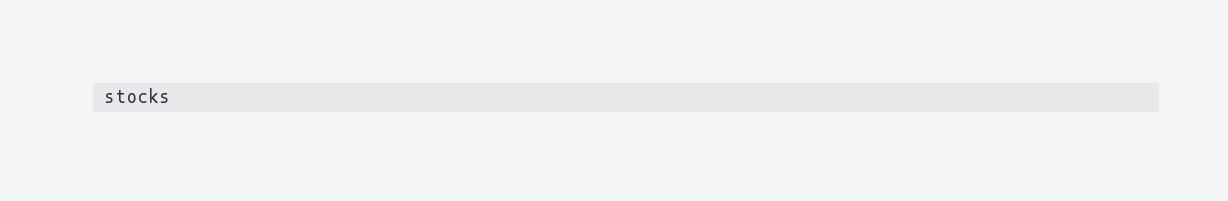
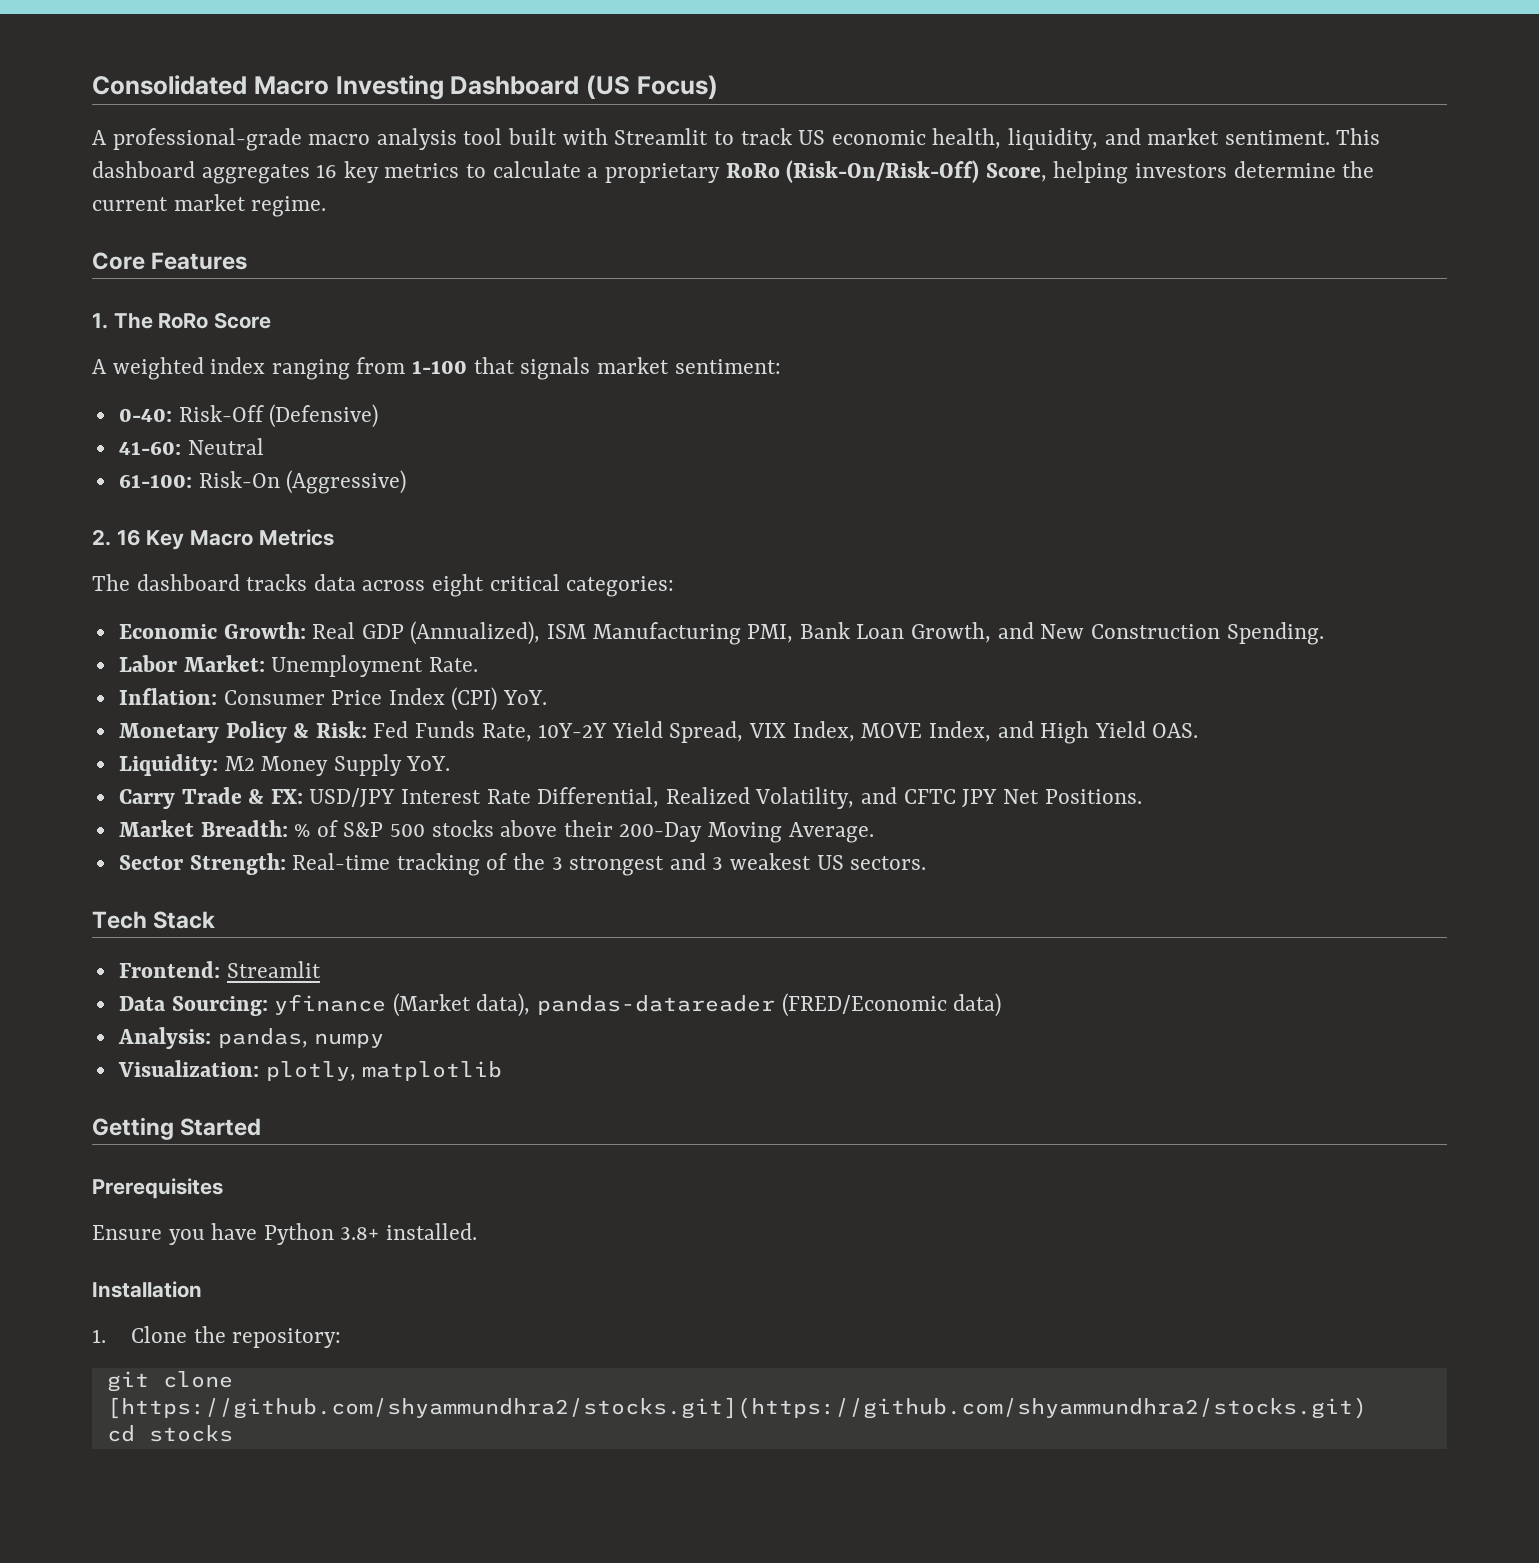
- stocks
+ Consolidated Macro Investing Dashboard (US Focus)
+ A professional-grade macro analysis tool built with Streamlit to track US economic health, liquidity, and market sentiment. This dashboard aggregates 16 key metrics to calculate a proprietary RoRo (Risk-On/Risk-Off) Score, helping investors determine the current market regime.
+ Core Features
+ 1. The RoRo Score
+ A weighted index ranging from 1-100 that signals market sentiment:
+ 0-40: Risk-Off (Defensive)
+ 41-60: Neutral
+ 61-100: Risk-On (Aggressive)
+ 2. 16 Key Macro Metrics
+ The dashboard tracks data across eight critical categories:
+ Economic Growth: Real GDP (Annualized), ISM Manufacturing PMI, Bank Loan Growth, and New Construction Spending.
+ Labor Market: Unemployment Rate.
+ Inflation: Consumer Price Index (CPI) YoY.
+ Monetary Policy & Risk: Fed Funds Rate, 10Y-2Y Yield Spread, VIX Index, MOVE Index, and High Yield OAS.
+ Liquidity: M2 Money Supply YoY.
+ Carry Trade & FX: USD/JPY Interest Rate Differential, Realized Volatility, and CFTC JPY Net Positions.
+ Market Breadth: % of S&P 500 stocks above their 200-Day Moving Average.
+ Sector Strength: Real-time tracking of the 3 strongest and 3 weakest US sectors.
+ Tech Stack
+ Frontend: Streamlit
+ Data Sourcing: yfinance (Market data), pandas-datareader (FRED/Economic data)
+ Analysis: pandas, numpy
+ Visualization: plotly, matplotlib
+ Getting Started
+ Prerequisites
+ Ensure you have Python 3.8+ installed.
+ Installation
+ 1. Clone the repository:
+ git clone [https://github.com/shyammundhra2/stocks.git](https://github.com/shyammundhra2/stocks.git)
+ cd stocks

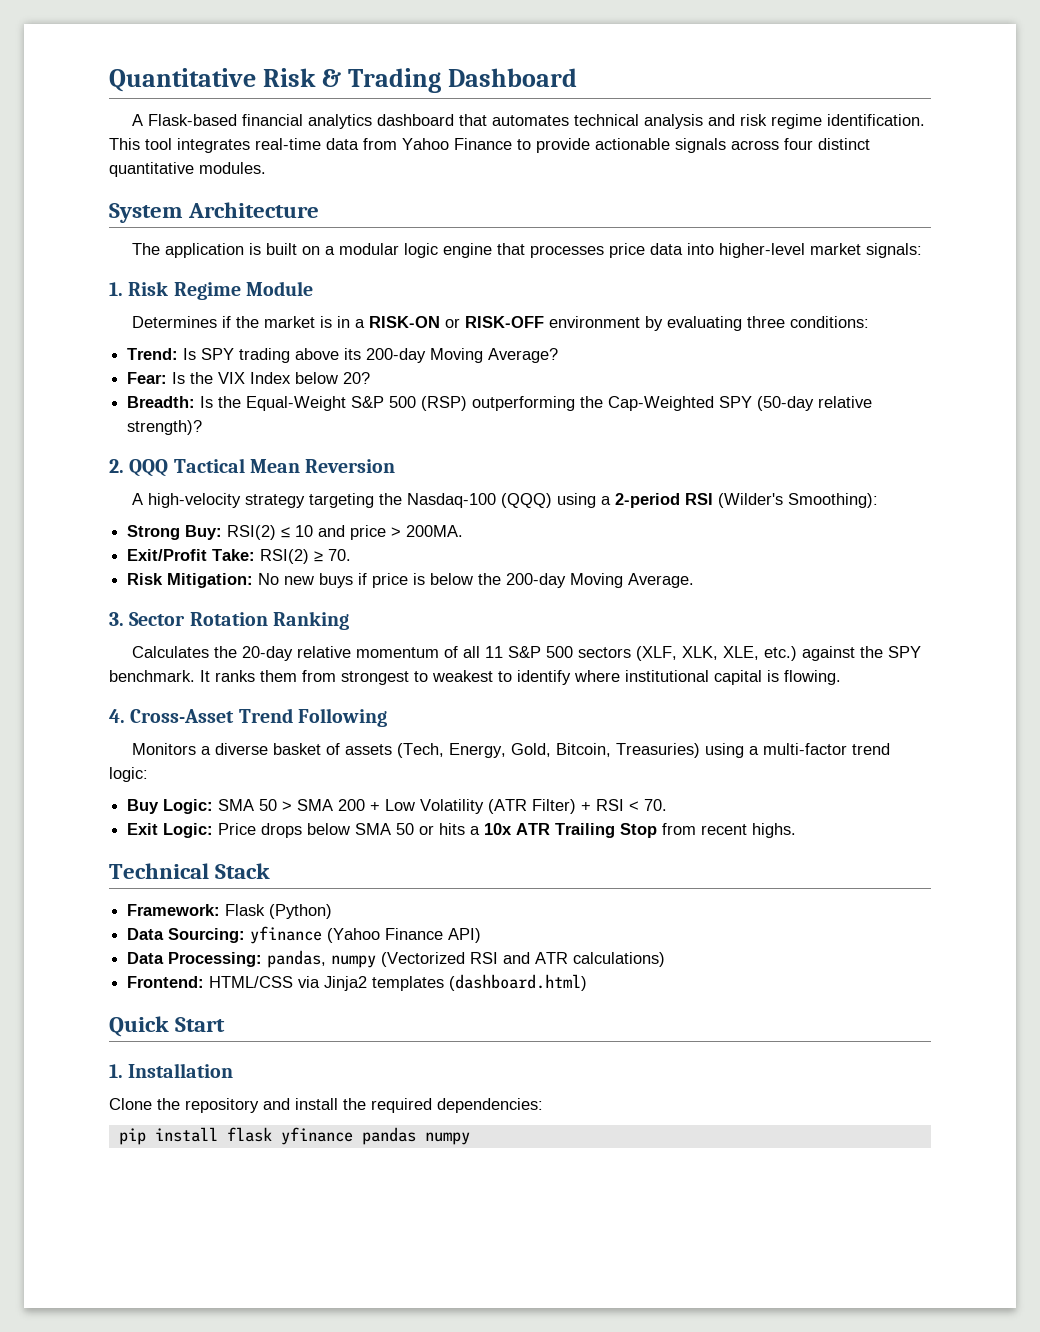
- Consolidated Macro Investing Dashboard (US Focus)
- A professional-grade macro analysis tool built with Streamlit to track US economic health, liquidity, and market sentiment. This dashboard aggregates 16 key metrics to calculate a proprietary RoRo (Risk-On/Risk-Off) Score, helping investors determine the current market regime.
- Core Features
- 1. The RoRo Score
- A weighted index ranging from 1-100 that signals market sentiment:
- 0-40: Risk-Off (Defensive)
- 41-60: Neutral
- 61-100: Risk-On (Aggressive)
- 2. 16 Key Macro Metrics
- The dashboard tracks data across eight critical categories:
- Economic Growth: Real GDP (Annualized), ISM Manufacturing PMI, Bank Loan Growth, and New Construction Spending.
- Labor Market: Unemployment Rate.
- Inflation: Consumer Price Index (CPI) YoY.
- Monetary Policy & Risk: Fed Funds Rate, 10Y-2Y Yield Spread, VIX Index, MOVE Index, and High Yield OAS.
- Liquidity: M2 Money Supply YoY.
- Carry Trade & FX: USD/JPY Interest Rate Differential, Realized Volatility, and CFTC JPY Net Positions.
- Market Breadth: % of S&P 500 stocks above their 200-Day Moving Average.
- Sector Strength: Real-time tracking of the 3 strongest and 3 weakest US sectors.
- Tech Stack
- Frontend: Streamlit
- Data Sourcing: yfinance (Market data), pandas-datareader (FRED/Economic data)
- Analysis: pandas, numpy
- Visualization: plotly, matplotlib
- Getting Started
- Prerequisites
- Ensure you have Python 3.8+ installed.
- Installation
+ Quantitative Risk & Trading Dashboard
+ A Flask-based financial analytics dashboard that automates technical analysis and risk regime identification. This tool integrates real-time data from Yahoo Finance to provide actionable signals across four distinct quantitative modules.
+ System Architecture
+ The application is built on a modular logic engine that processes price data into higher-level market signals:
+ 1. Risk Regime Module
+ Determines if the market is in a RISK-ON or RISK-OFF environment by evaluating three conditions:
+ Trend: Is SPY trading above its 200-day Moving Average?
+ Fear: Is the VIX Index below 20?
+ Breadth: Is the Equal-Weight S&P 500 (RSP) outperforming the Cap-Weighted SPY (50-day relative strength)?
+ 2. QQQ Tactical Mean Reversion
+ A high-velocity strategy targeting the Nasdaq-100 (QQQ) using a 2-period RSI (Wilder's Smoothing):
+ Strong Buy: RSI(2) ≤ 10 and price > 200MA.
+ Exit/Profit Take: RSI(2) ≥ 70.
+ Risk Mitigation: No new buys if price is below the 200-day Moving Average.
+ 3. Sector Rotation Ranking
+ Calculates the 20-day relative momentum of all 11 S&P 500 sectors (XLF, XLK, XLE, etc.) against the SPY benchmark. It ranks them from strongest to weakest to identify where institutional capital is flowing.
+ 4. Cross-Asset Trend Following
+ Monitors a diverse basket of assets (Tech, Energy, Gold, Bitcoin, Treasuries) using a multi-factor trend logic:
+ Buy Logic: SMA 50 > SMA 200 + Low Volatility (ATR Filter) + RSI < 70.
+ Exit Logic: Price drops below SMA 50 or hits a 10x ATR Trailing Stop from recent highs.
+ Technical Stack
+ Framework: Flask (Python)
+ Data Sourcing: yfinance (Yahoo Finance API)
+ Data Processing: pandas, numpy (Vectorized RSI and ATR calculations)
+ Frontend: HTML/CSS via Jinja2 templates (dashboard.html)
+ Quick Start
+ 1. Installation
- 1. Clone the repository:
- git clone [https://github.com/shyammundhra2/stocks.git](https://github.com/shyammundhra2/stocks.git)
- cd stocks
+ Clone the repository and install the required dependencies:
+ pip install flask yfinance pandas numpy

